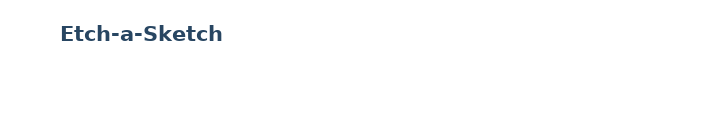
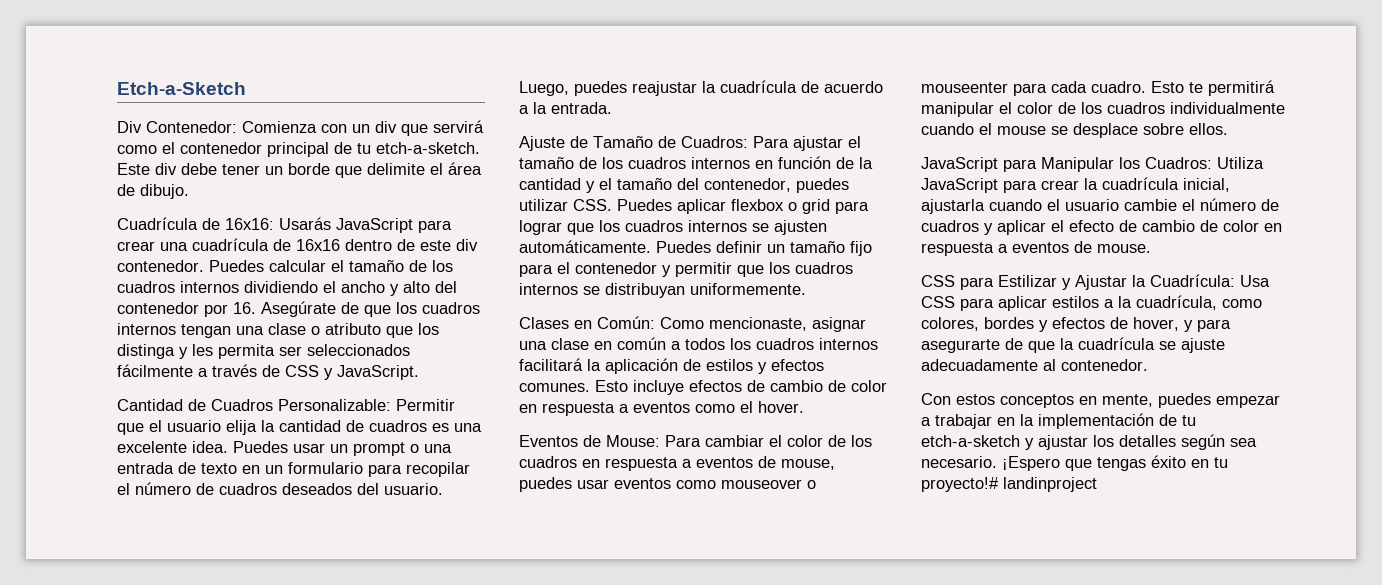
+ Div Contenedor: Comienza con un div que servirá como el contenedor principal de tu etch-a-sketch. Este div debe tener un borde que delimite el área de dibujo.
+ Cuadrícula de 16x16: Usarás JavaScript para crear una cuadrícula de 16x16 dentro de este div contenedor. Puedes calcular el tamaño de los cuadros internos dividiendo el ancho y alto del contenedor por 16. Asegúrate de que los cuadros internos tengan una clase o atributo que los distinga y les permita ser seleccionados fácilmente a través de CSS y JavaScript.
+ Cantidad de Cuadros Personalizable: Permitir que el usuario elija la cantidad de cuadros es una excelente idea. Puedes usar un prompt o una entrada de texto en un formulario para recopilar el número de cuadros deseados del usuario. Luego, puedes reajustar la cuadrícula de acuerdo a la entrada.
+ Ajuste de Tamaño de Cuadros: Para ajustar el tamaño de los cuadros internos en función de la cantidad y el tamaño del contenedor, puedes utilizar CSS. Puedes aplicar flexbox o grid para lograr que los cuadros internos se ajusten automáticamente. Puedes definir un tamaño fijo para el contenedor y permitir que los cuadros internos se distribuyan uniformemente.
+ Clases en Común: Como mencionaste, asignar una clase en común a todos los cuadros internos facilitará la aplicación de estilos y efectos comunes. Esto incluye efectos de cambio de color en respuesta a eventos como el hover.
+ Eventos de Mouse: Para cambiar el color de los cuadros en respuesta a eventos de mouse, puedes usar eventos como mouseover o mouseenter para cada cuadro. Esto te permitirá manipular el color de los cuadros individualmente cuando el mouse se desplace sobre ellos.
+ JavaScript para Manipular los Cuadros: Utiliza JavaScript para crear la cuadrícula inicial, ajustarla cuando el usuario cambie el número de cuadros y aplicar el efecto de cambio de color en respuesta a eventos de mouse.
+ CSS para Estilizar y Ajustar la Cuadrícula: Usa CSS para aplicar estilos a la cuadrícula, como colores, bordes y efectos de hover, y para asegurarte de que la cuadrícula se ajuste adecuadamente al contenedor.
+ Con estos conceptos en mente, puedes empezar a trabajar en la implementación de tu etch-a-sketch y ajustar los detalles según sea necesario. ¡Espero que tengas éxito en tu proyecto!# landinproject

